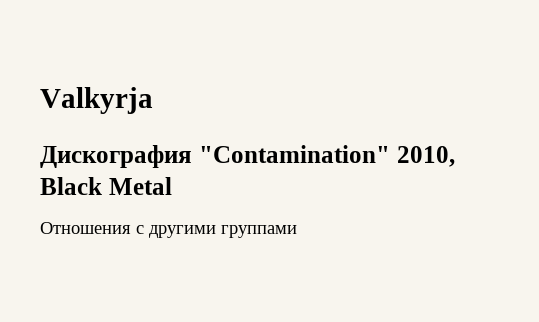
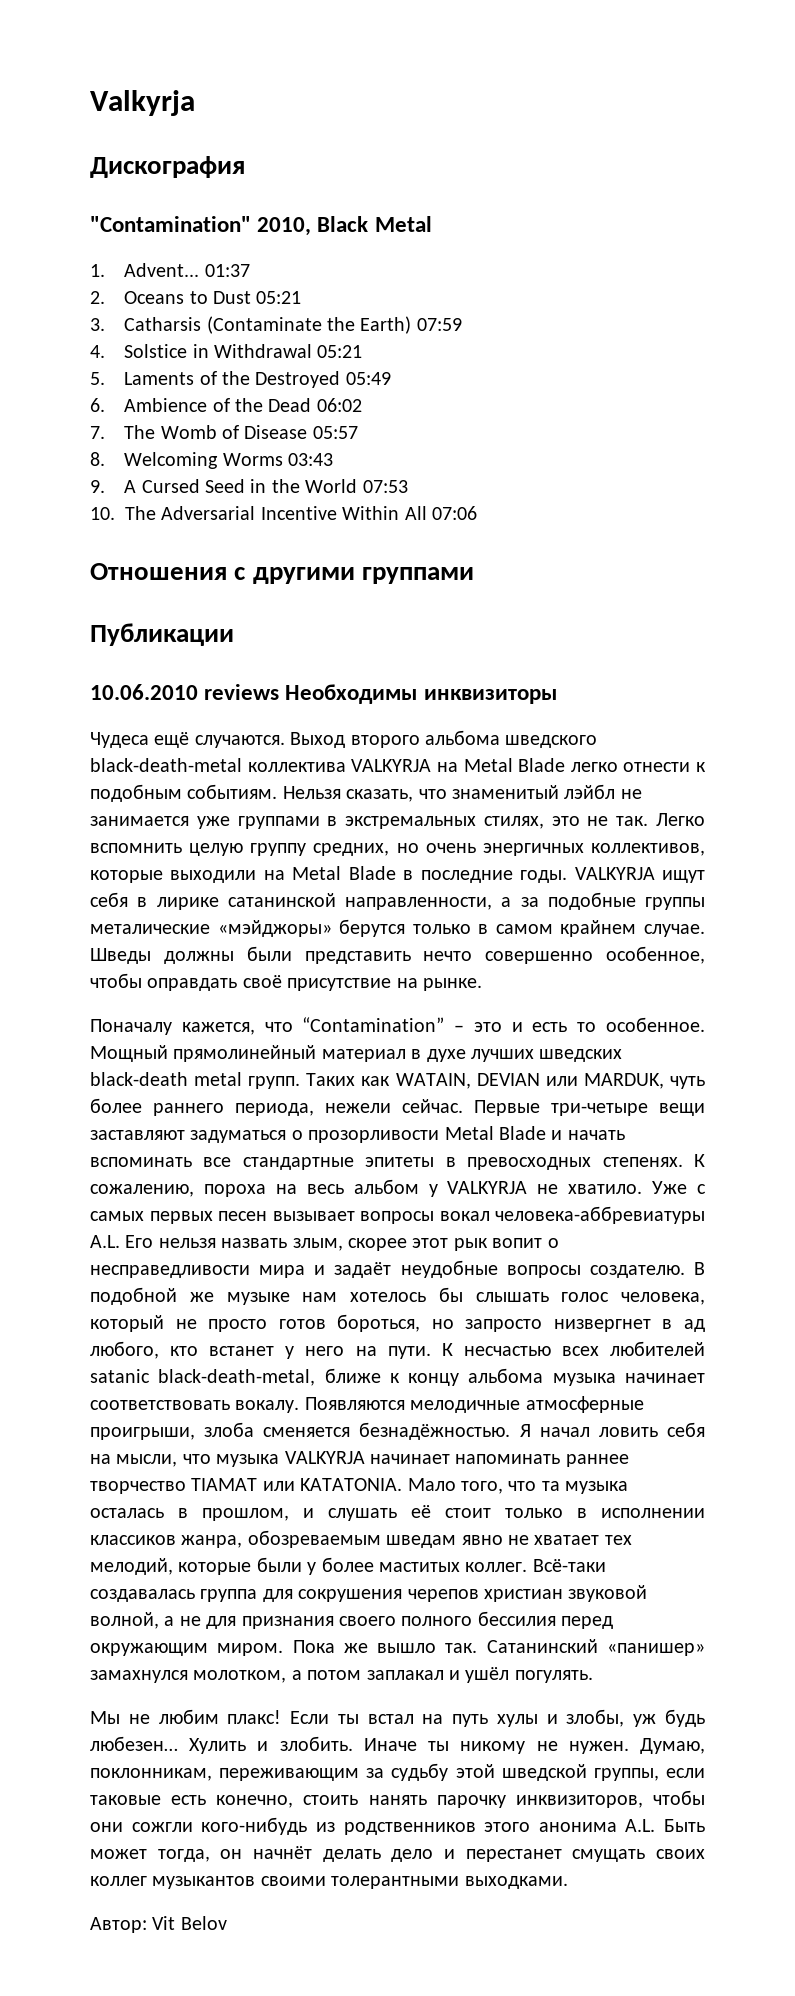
- Дискография "Contamination" 2010, Black Metal
+ Дискография
+ "Contamination" 2010, Black Metal
+ 1. Advent... 01:37
+ 2. Oceans to Dust 05:21
+ 3. Catharsis (Contaminate the Earth) 07:59
+ 4. Solstice in Withdrawal 05:21
+ 5. Laments of the Destroyed 05:49
+ 6. Ambience of the Dead 06:02
+ 7. The Womb of Disease 05:57
+ 8. Welcoming Worms 03:43
+ 9. A Cursed Seed in the World 07:53
+ 10. The Adversarial Incentive Within All 07:06
  Отношения с другими группами
+ Публикации
+ 10.06.2010 reviews Необходимы инквизиторы
+ Чудеса ещё случаются. Выход второго альбома шведского black-death-metal коллектива VALKYRJA на Metal Blade легко отнести к подобным событиям. Нельзя сказать, что знаменитый лэйбл не занимается уже группами в экстремальных стилях, это не так. Легко вспомнить целую группу средних, но очень энергичных коллективов, которые выходили на Metal Blade в последние годы. VALKYRJA ищут себя в лирике сатанинской направленности, а за подобные группы металические «мэйджоры» берутся только в самом крайнем случае. Шведы должны были представить нечто совершенно особенное, чтобы оправдать своё присутствие на рынке.
+ Поначалу кажется, что “Contamination” – это и есть то особенное. Мощный прямолинейный материал в духе лучших шведских black-death metal групп. Таких как WATAIN, DEVIAN или MARDUK, чуть более раннего периода, нежели сейчас. Первые три-четыре вещи заставляют задуматься о прозорливости Metal Blade и начать вспоминать все стандартные эпитеты в превосходных степенях. К сожалению, пороха на весь альбом у VALKYRJA не хватило. Уже с самых первых песен вызывает вопросы вокал человека-аббревиатуры A.L. Его нельзя назвать злым, скорее этот рык вопит о несправедливости мира и задаёт неудобные вопросы создателю. В подобной же музыке нам хотелось бы слышать голос человека, который не просто готов бороться, но запросто низвергнет в ад любого, кто встанет у него на пути. К несчастью всех любителей satanic black-death-metal, ближе к концу альбома музыка начинает соответствовать вокалу. Появляются мелодичные атмосферные проигрыши, злоба сменяется безнадёжностью. Я начал ловить себя на мысли, что музыка VALKYRJA начинает напоминать раннее творчество TIAMAT или KATATONIA. Мало того, что та музыка осталась в прошлом, и слушать её стоит только в исполнении классиков жанра, обозреваемым шведам явно не хватает тех мелодий, которые были у более маститых коллег. Всё-таки создавалась группа для сокрушения черепов христиан звуковой волной, а не для признания своего полного бессилия перед окружающим миром. Пока же вышло так. Сатанинский «панишер» замахнулся молотком, а потом заплакал и ушёл погулять.
+ Мы не любим плакс! Если ты встал на путь хулы и злобы, уж будь любезен… Хулить и злобить. Иначе ты никому не нужен. Думаю, поклонникам, переживающим за судьбу этой шведской группы, если таковые есть конечно, стоить нанять парочку инквизиторов, чтобы они сожгли кого-нибудь из родственников этого анонима A.L. Быть может тогда, он начнёт делать дело и перестанет смущать своих коллег музыкантов своими толерантными выходками.
+ Автор: Vit Belov

